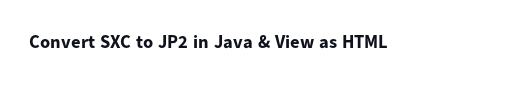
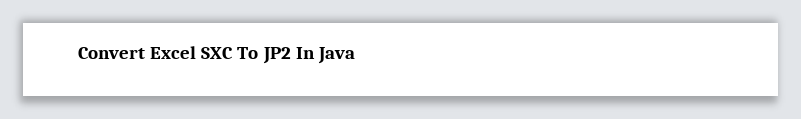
- Convert SXC to JP2 in Java & View as HTML
+ Convert Excel SXC To JP2 In Java

